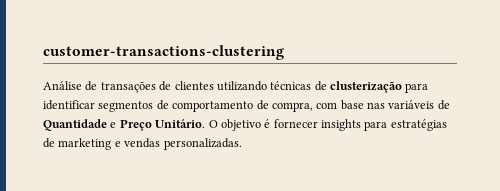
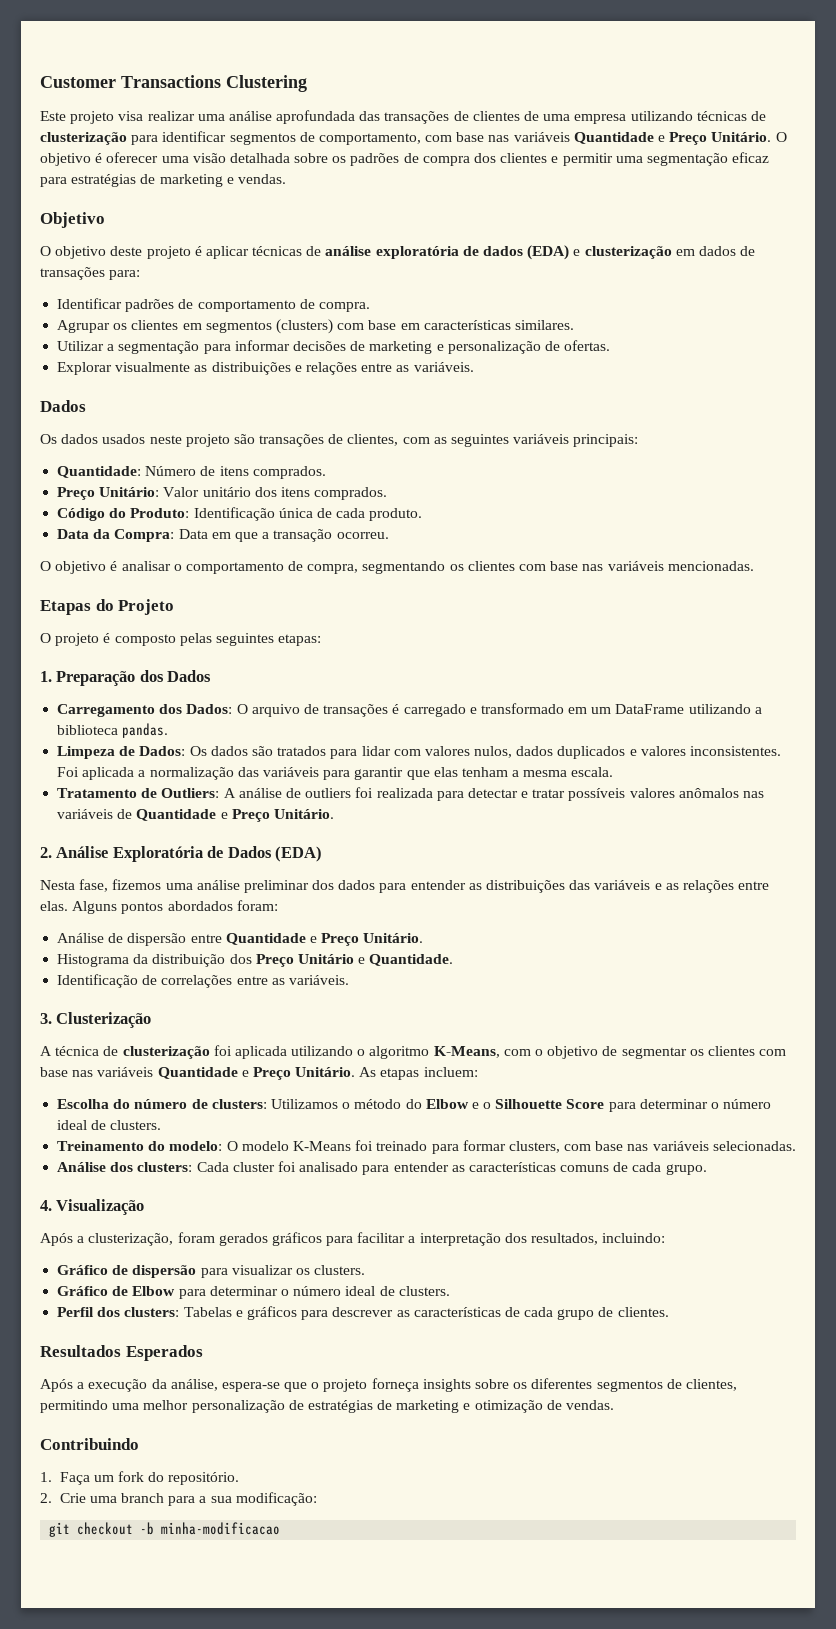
- customer-transactions-clustering
- Análise de transações de clientes utilizando técnicas de clusterização para identificar segmentos de comportamento de compra, com base nas variáveis de Quantidade e Preço Unitário. O objetivo é fornecer insights para estratégias de marketing e vendas personalizadas.
+ Customer Transactions Clustering
+ Este projeto visa realizar uma análise aprofundada das transações de clientes de uma empresa utilizando técnicas de clusterização para identificar segmentos de comportamento, com base nas variáveis Quantidade e Preço Unitário. O objetivo é oferecer uma visão detalhada sobre os padrões de compra dos clientes e permitir uma segmentação eficaz para estratégias de marketing e vendas.
+ Objetivo
+ O objetivo deste projeto é aplicar técnicas de análise exploratória de dados (EDA) e clusterização em dados de transações para:
+ Identificar padrões de comportamento de compra.
+ Agrupar os clientes em segmentos (clusters) com base em características similares.
+ Utilizar a segmentação para informar decisões de marketing e personalização de ofertas.
+ Explorar visualmente as distribuições e relações entre as variáveis.
+ Dados
+ Os dados usados neste projeto são transações de clientes, com as seguintes variáveis principais:
+ Quantidade: Número de itens comprados.
+ Preço Unitário: Valor unitário dos itens comprados.
+ Código do Produto: Identificação única de cada produto.
+ Data da Compra: Data em que a transação ocorreu.
+ O objetivo é analisar o comportamento de compra, segmentando os clientes com base nas variáveis mencionadas.
+ Etapas do Projeto
+ O projeto é composto pelas seguintes etapas:
+ 1. Preparação dos Dados
+ Carregamento dos Dados: O arquivo de transações é carregado e transformado em um DataFrame utilizando a biblioteca pandas.
+ Limpeza de Dados: Os dados são tratados para lidar com valores nulos, dados duplicados e valores inconsistentes. Foi aplicada a normalização das variáveis para garantir que elas tenham a mesma escala.
+ Tratamento de Outliers: A análise de outliers foi realizada para detectar e tratar possíveis valores anômalos nas variáveis de Quantidade e Preço Unitário.
+ 2. Análise Exploratória de Dados (EDA)
+ Nesta fase, fizemos uma análise preliminar dos dados para entender as distribuições das variáveis e as relações entre elas. Alguns pontos abordados foram:
+ Análise de dispersão entre Quantidade e Preço Unitário.
+ Histograma da distribuição dos Preço Unitário e Quantidade.
+ Identificação de correlações entre as variáveis.
+ 3. Clusterização
+ A técnica de clusterização foi aplicada utilizando o algoritmo K-Means, com o objetivo de segmentar os clientes com base nas variáveis Quantidade e Preço Unitário. As etapas incluem:
+ Escolha do número de clusters: Utilizamos o método do Elbow e o Silhouette Score para determinar o número ideal de clusters.
+ Treinamento do modelo: O modelo K-Means foi treinado para formar clusters, com base nas variáveis selecionadas.
+ Análise dos clusters: Cada cluster foi analisado para entender as características comuns de cada grupo.
+ 4. Visualização
+ Após a clusterização, foram gerados gráficos para facilitar a interpretação dos resultados, incluindo:
+ Gráfico de dispersão para visualizar os clusters.
+ Gráfico de Elbow para determinar o número ideal de clusters.
+ Perfil dos clusters: Tabelas e gráficos para descrever as características de cada grupo de clientes.
+ Resultados Esperados
+ Após a execução da análise, espera-se que o projeto forneça insights sobre os diferentes segmentos de clientes, permitindo uma melhor personalização de estratégias de marketing e otimização de vendas.
+ Contribuindo
+ 1. Faça um fork do repositório.
+ 2. Crie uma branch para a sua modificação:
+ git checkout -b minha-modificacao

